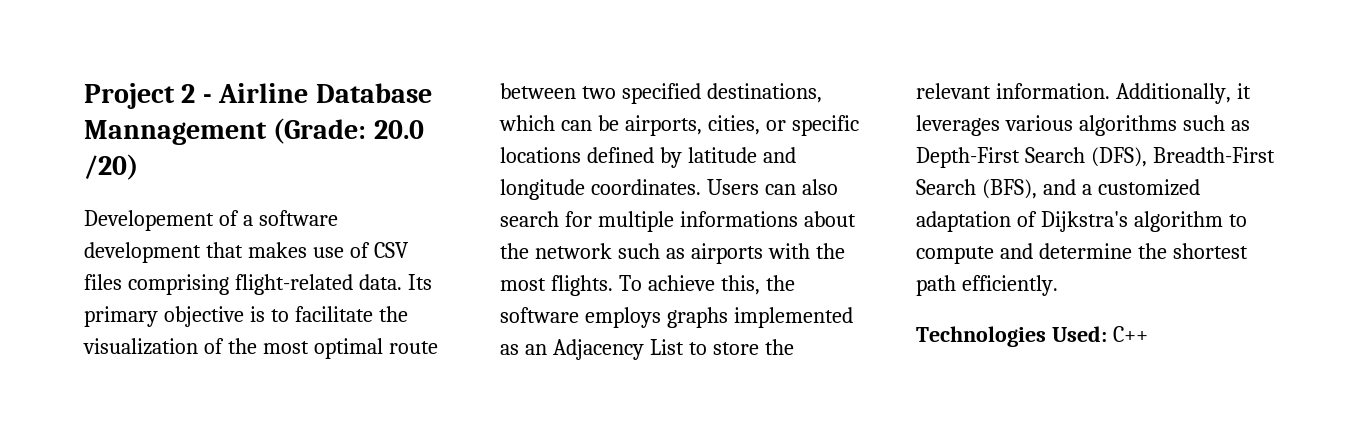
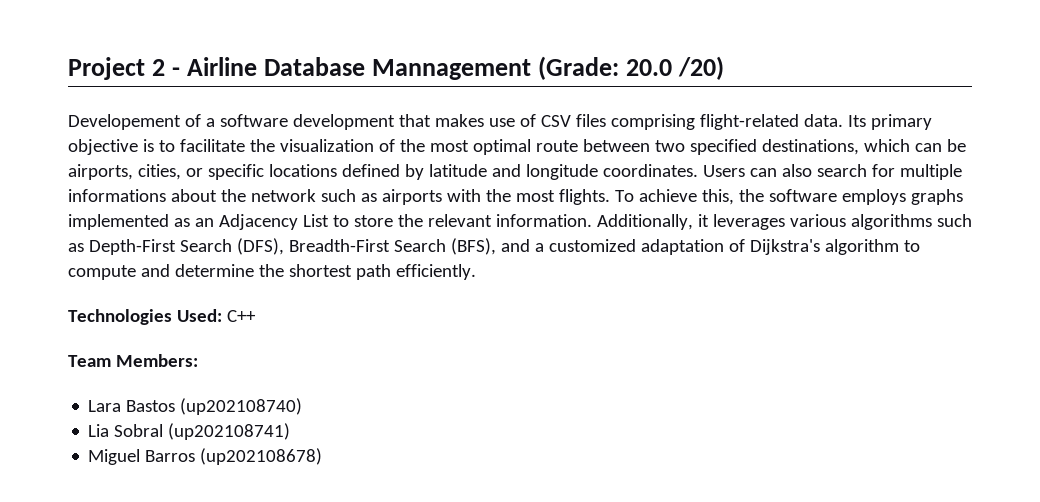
+ Team Members:
+ Lara Bastos (up202108740)
+ Lia Sobral (up202108741)
+ Miguel Barros (up202108678)

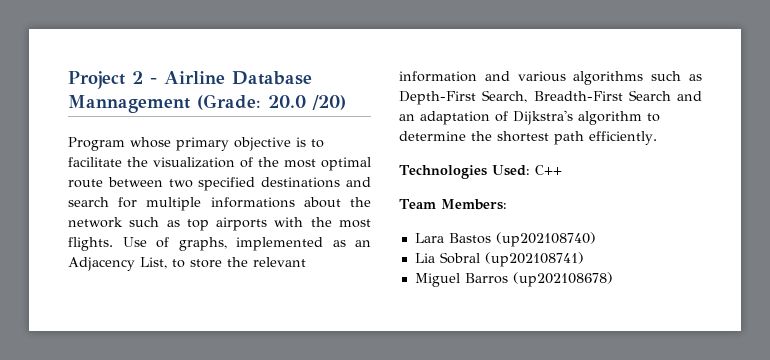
- Developement of a software development that makes use of CSV files comprising flight-related data. Its primary objective is to facilitate the visualization of the most optimal route between two specified destinations, which can be airports, cities, or specific locations defined by latitude and longitude coordinates. Users can also search for multiple informations about the network such as airports with the most flights.
+ Program whose primary objective is to facilitate the visualization of the most optimal route between two specified destinations and search for multiple informations about the network such as top airports with the most flights.
- To achieve this, the software employs graphs implemented as an Adjacency List to store the relevant information. Additionally, it leverages various algorithms such as Depth-First Search (DFS), Breadth-First Search (BFS), and a customized adaptation of Dijkstra's algorithm to compute and determine the shortest path efficiently.
+ Use of graphs, implemented as an Adjacency List, to store the relevant information and various algorithms such as Depth-First Search, Breadth-First Search and an adaptation of Dijkstra's algorithm to determine the shortest path efficiently.

